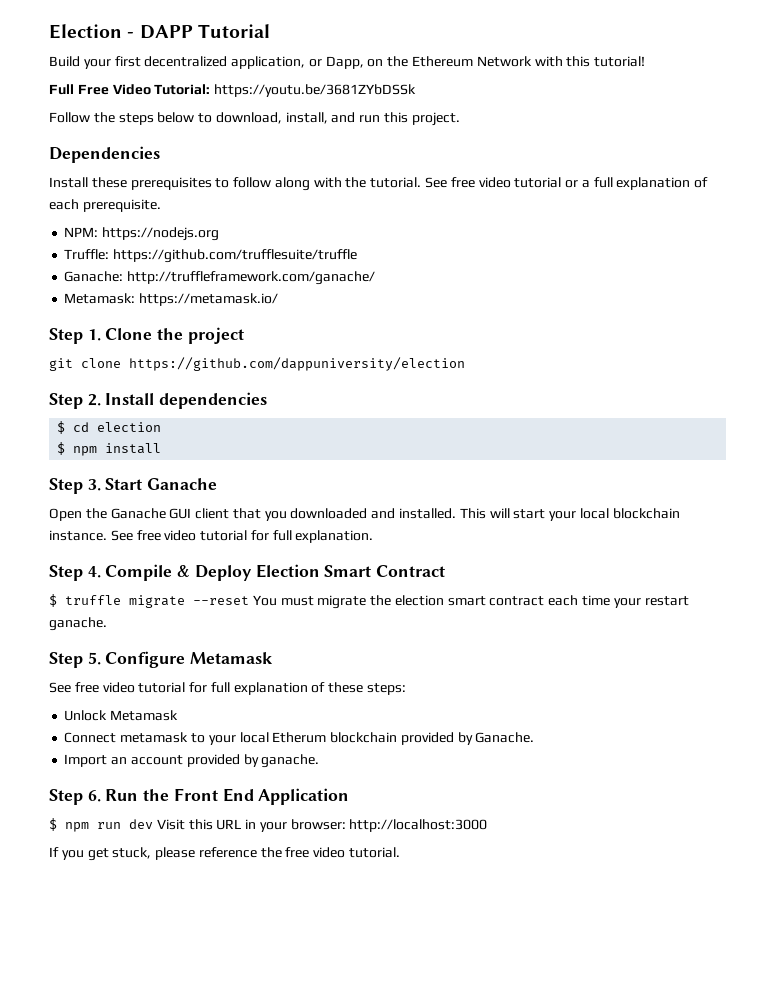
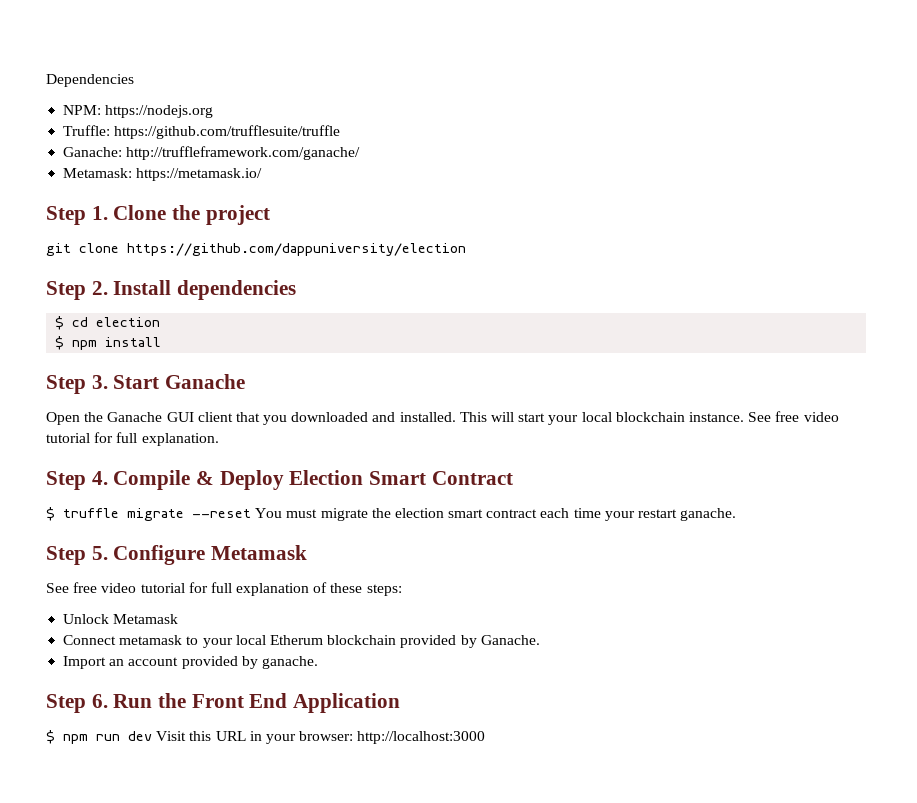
- Election - DAPP Tutorial
- Build your first decentralized application, or Dapp, on the Ethereum Network with this tutorial!
- Full Free Video Tutorial: https://youtu.be/3681ZYbDSSk
- Follow the steps below to download, install, and run this project.
  Dependencies
- Install these prerequisites to follow along with the tutorial. See free video tutorial or a full explanation of each prerequisite.
- If you get stuck, please reference the free video tutorial.

